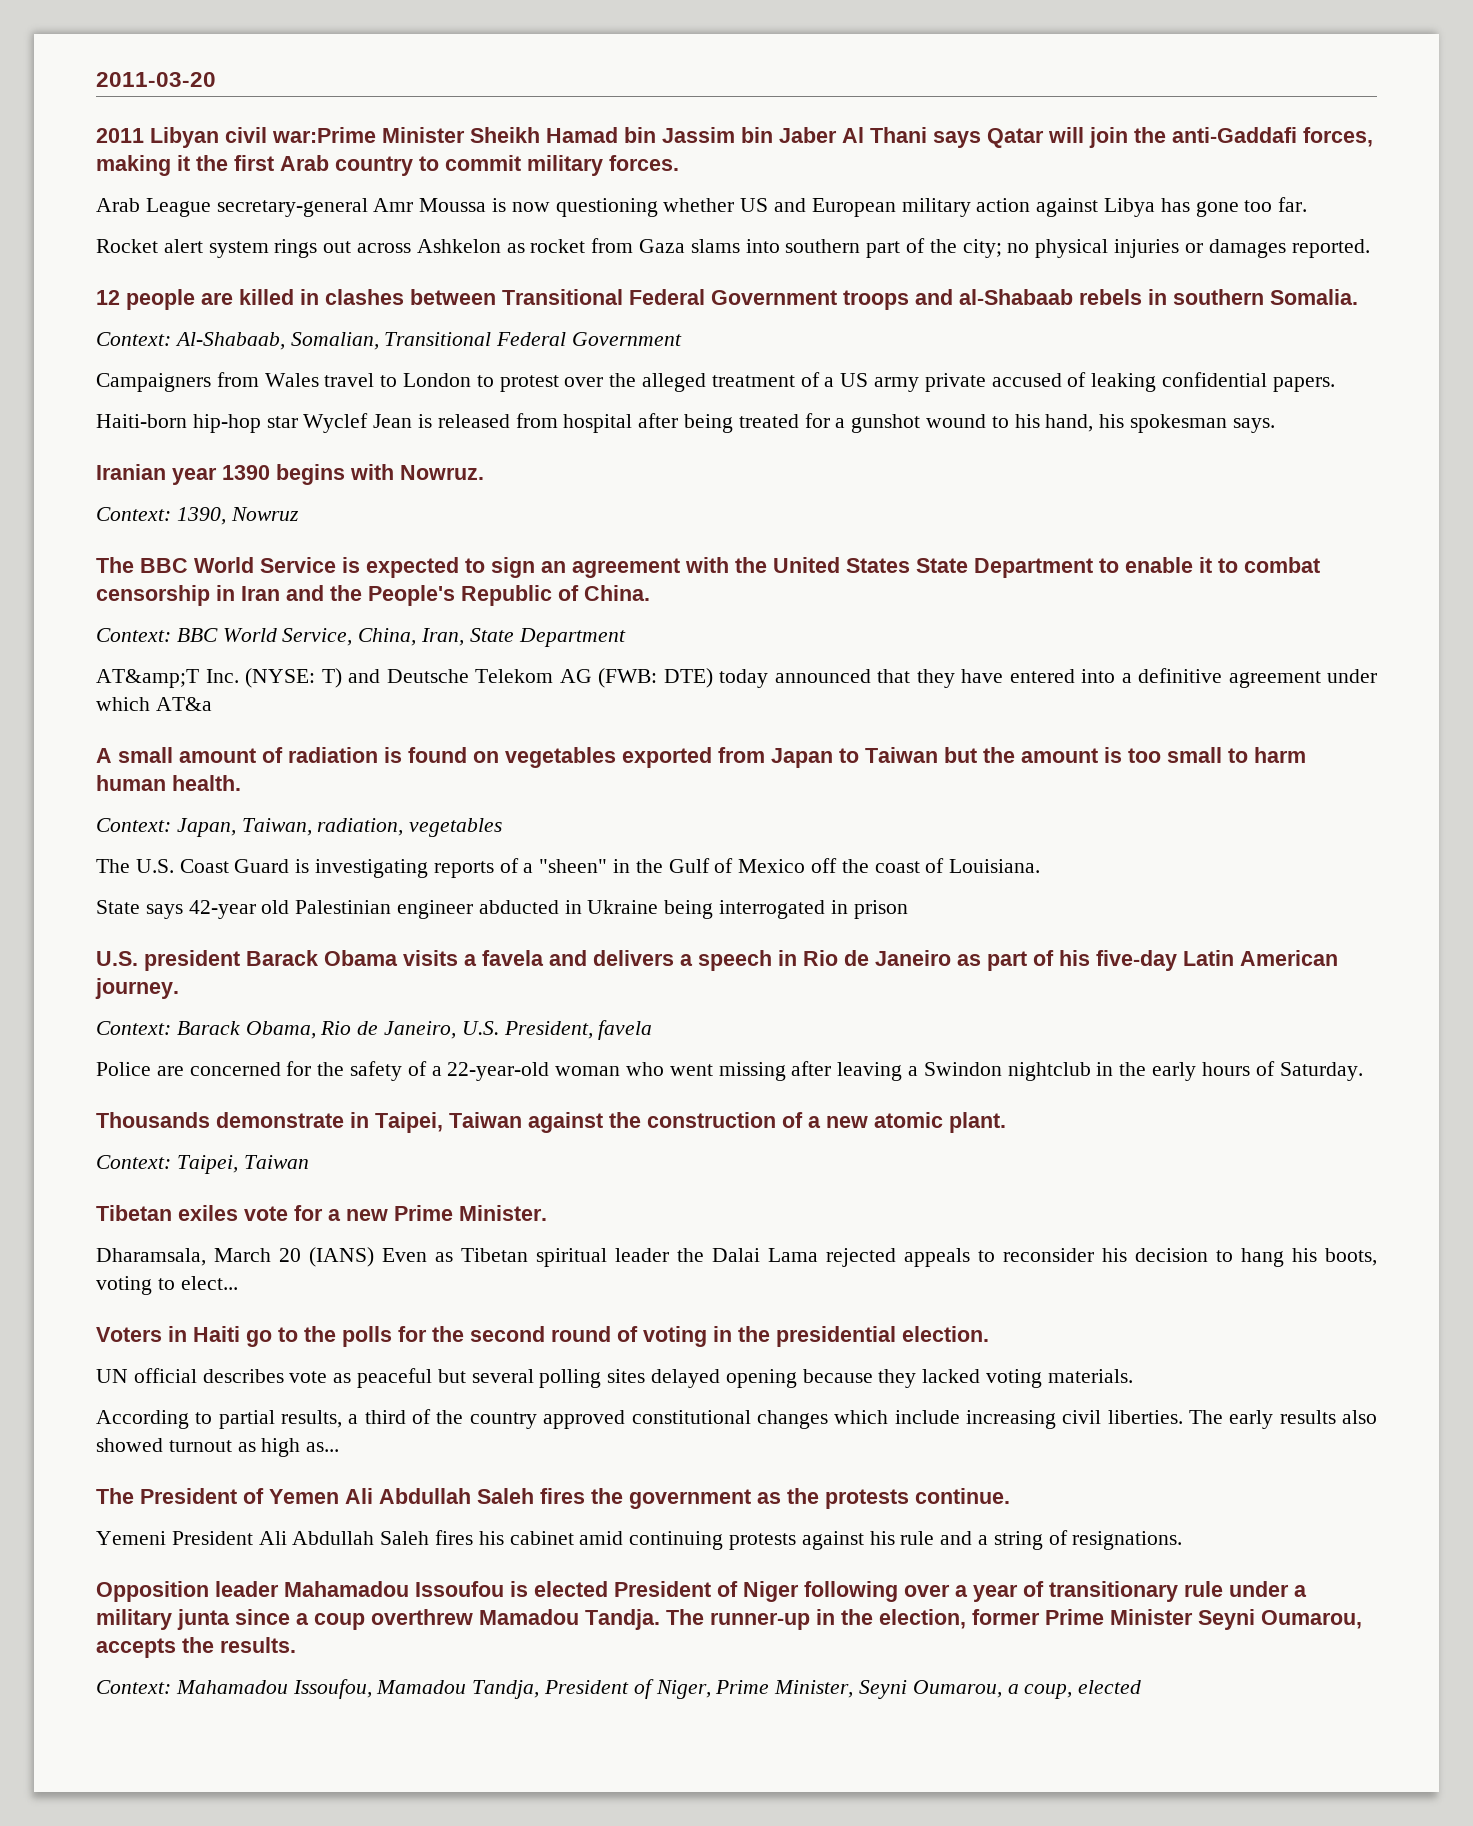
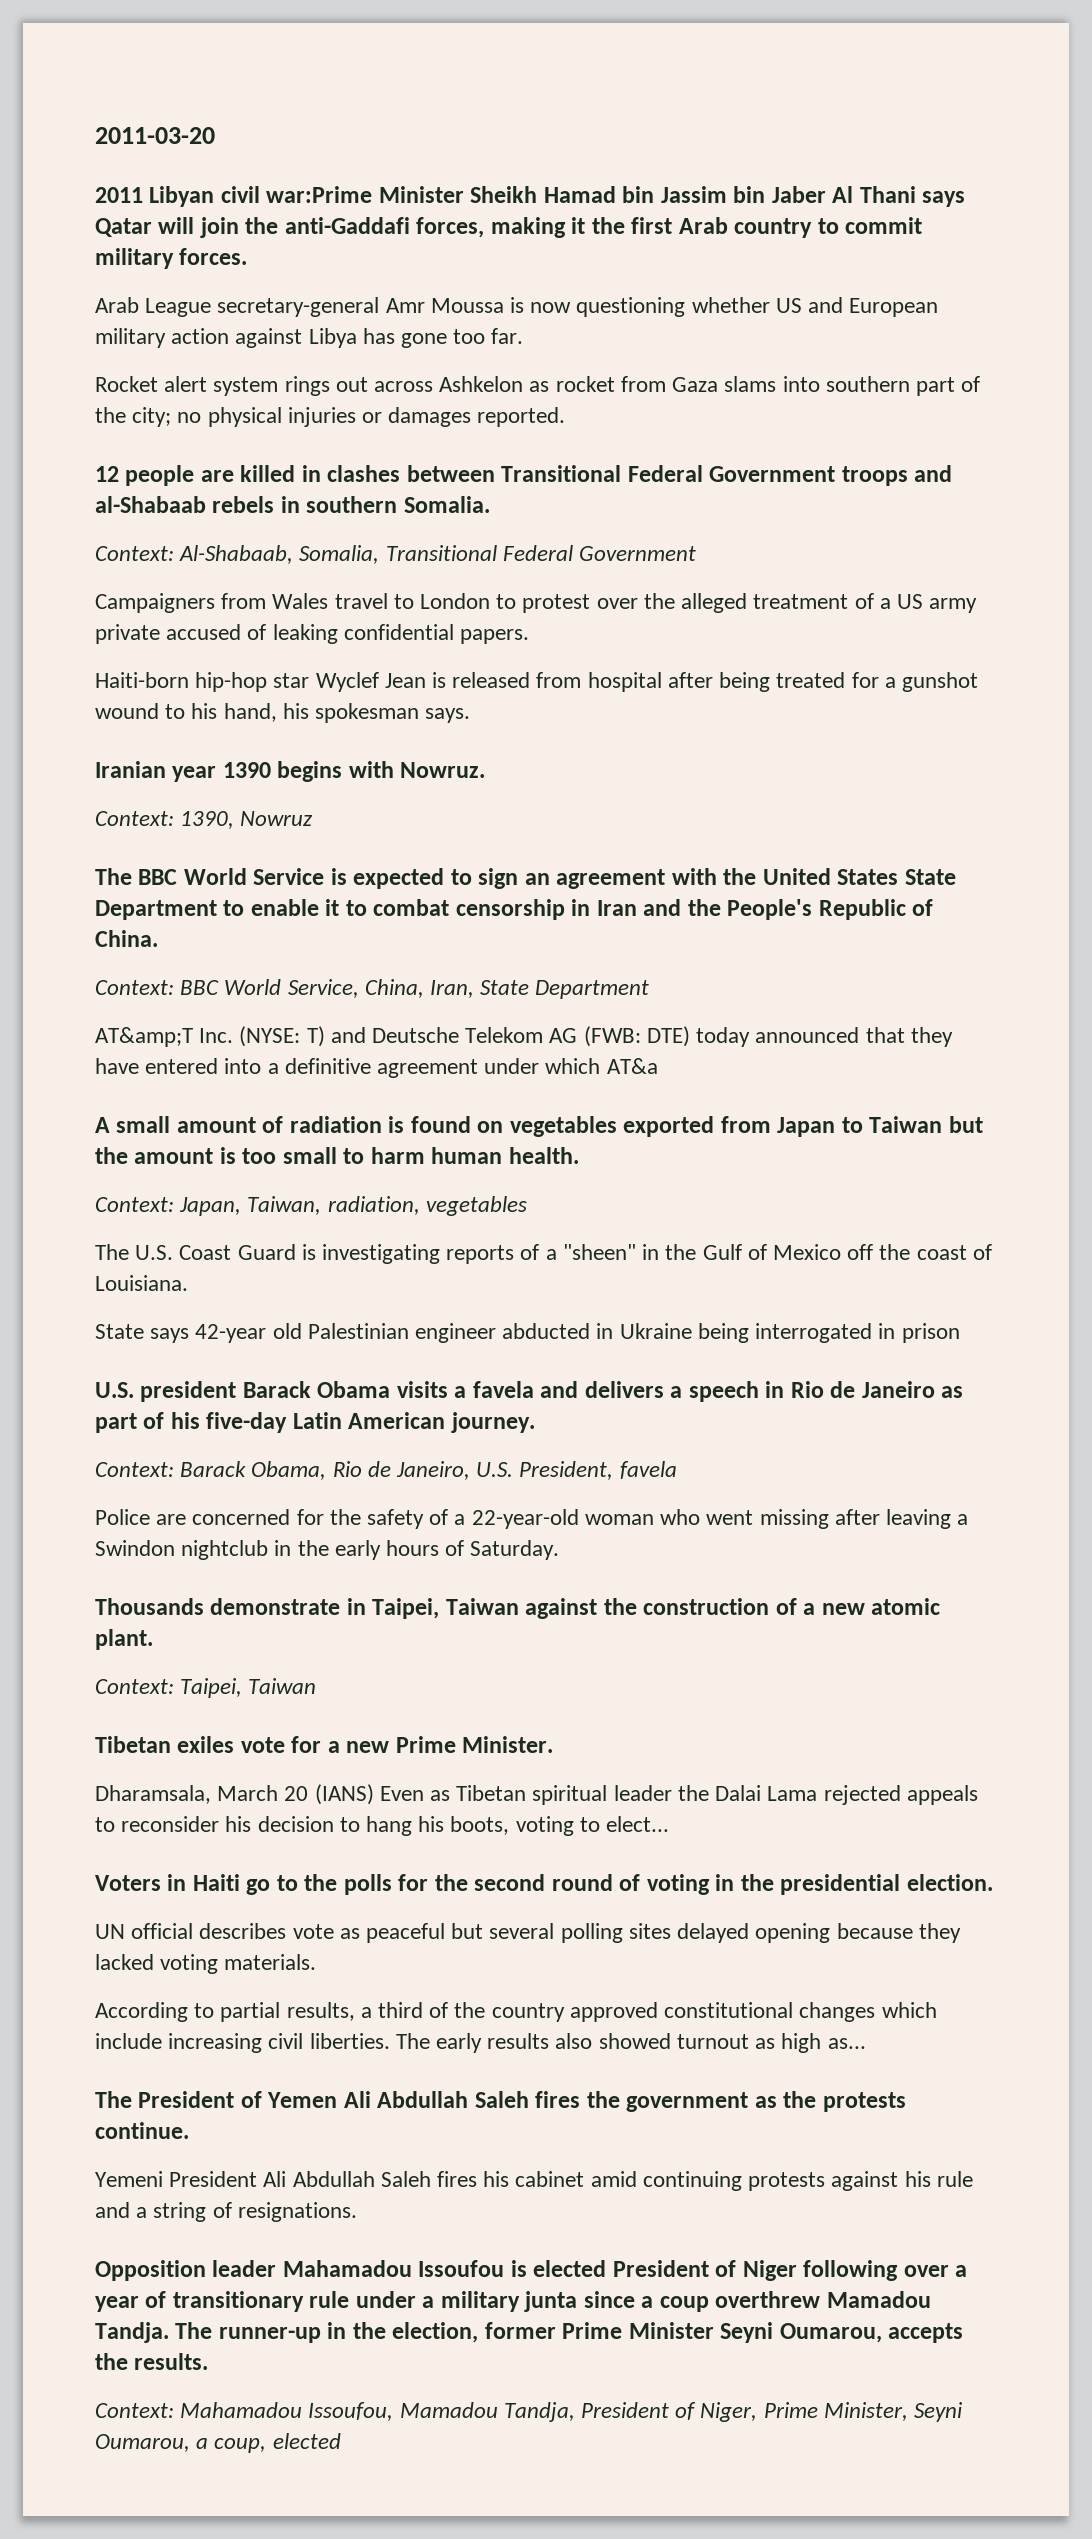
- Context: Al-Shabaab, Somalian, Transitional Federal Government
+ Context: Al-Shabaab, Somalia, Transitional Federal Government

